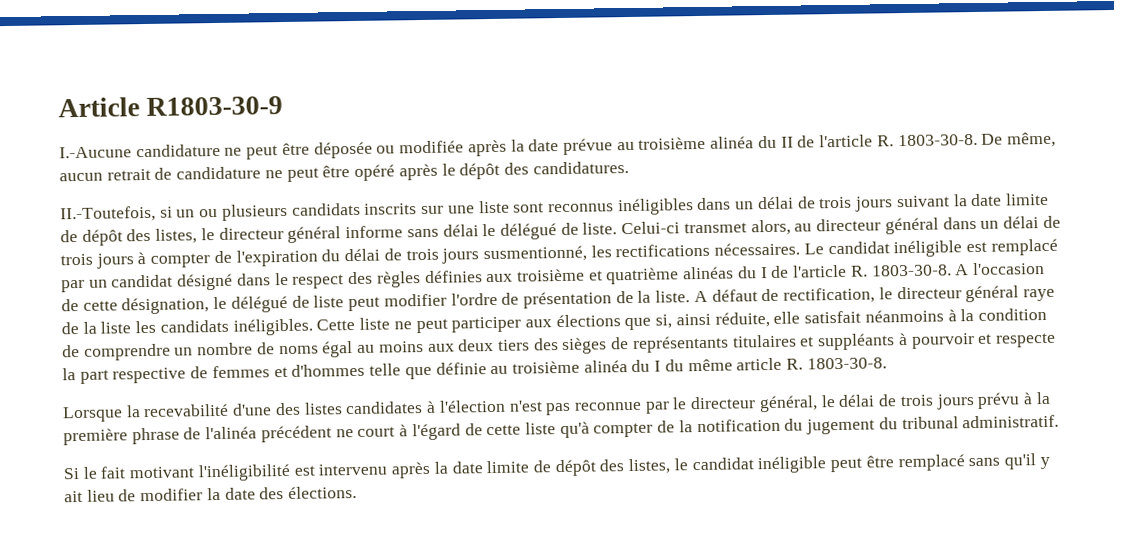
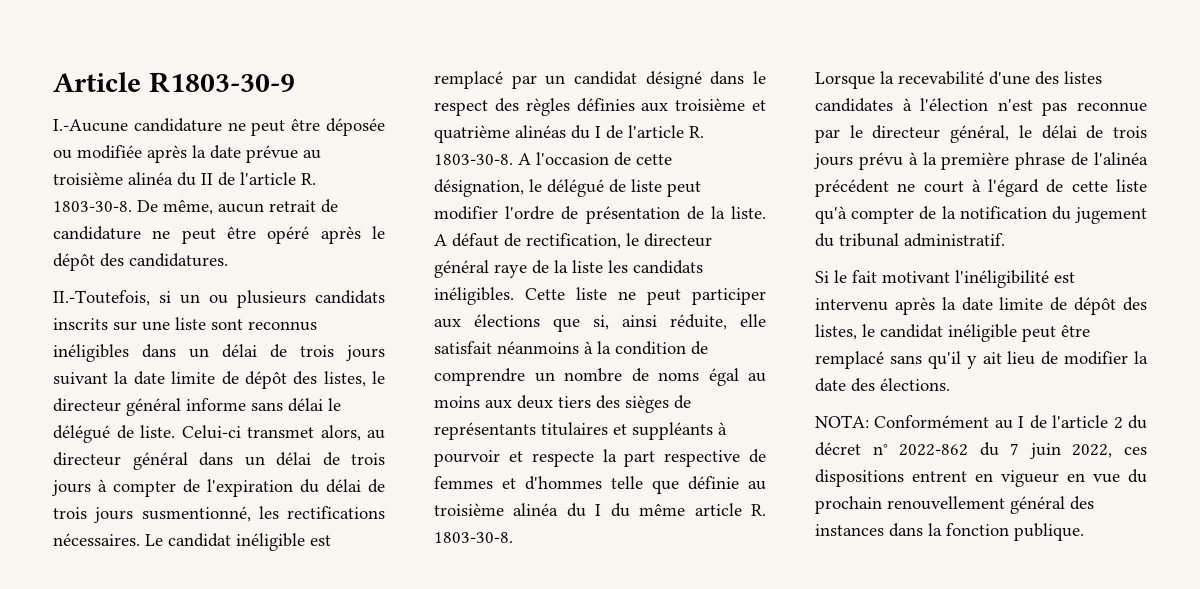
+ NOTA: Conformément au I de l'article 2 du décret n° 2022-862 du 7 juin 2022, ces dispositions entrent en vigueur en vue du prochain renouvellement général des instances dans la fonction publique.

